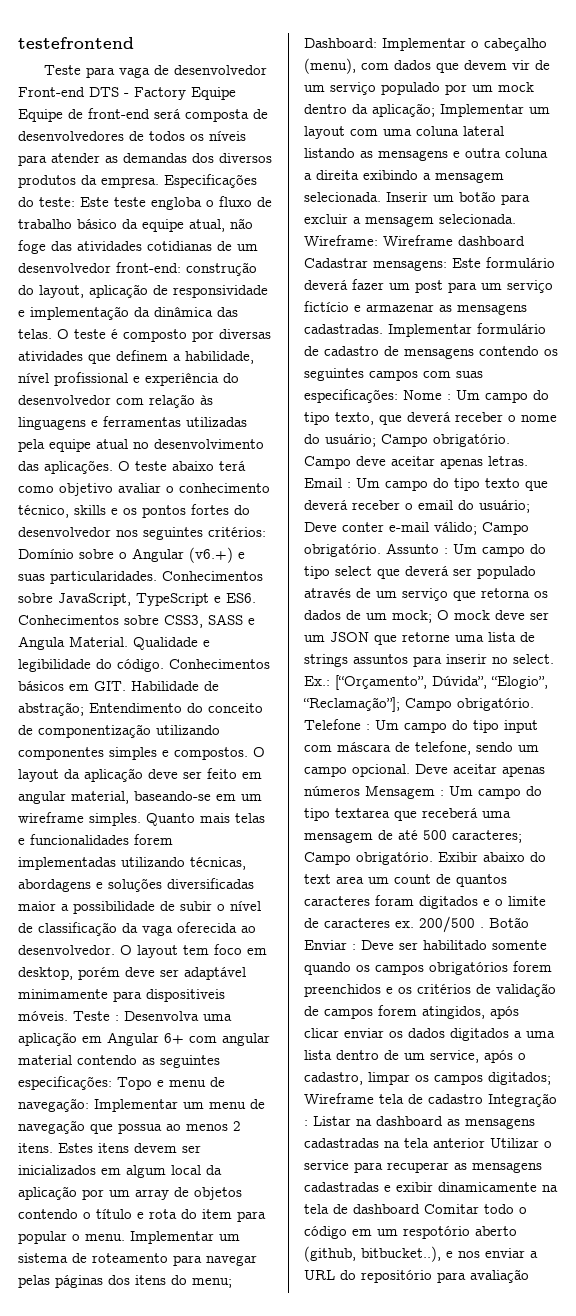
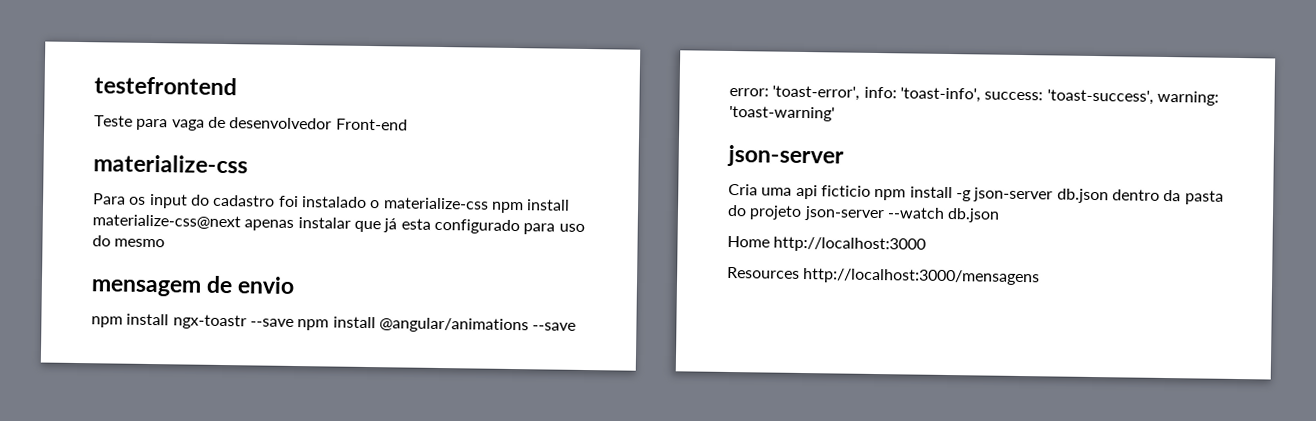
- Teste para vaga de desenvolvedor Front-end DTS - Factory Equipe Equipe de front-end será composta de desenvolvedores de todos os níveis para atender as demandas dos diversos produtos da empresa. Especificações do teste: Este teste engloba o fluxo de trabalho básico da equipe atual, não foge das atividades cotidianas de um desenvolvedor front-end: construção do layout, aplicação de responsividade e implementação da dinâmica das telas. O teste é composto por diversas atividades que definem a habilidade, nível profissional e experiência do desenvolvedor com relação às linguagens e ferramentas utilizadas pela equipe atual no desenvolvimento das aplicações. O teste abaixo terá como objetivo avaliar o conhecimento técnico, skills e os pontos fortes do desenvolvedor nos seguintes critérios: Domínio sobre o Angular (v6.+) e suas particularidades. Conhecimentos sobre JavaScript, TypeScript e ES6. Conhecimentos sobre CSS3, SASS e Angula Material. Qualidade e legibilidade do código. Conhecimentos básicos em GIT. Habilidade de abstração; Entendimento do conceito de componentização utilizando componentes simples e compostos. O layout da aplicação deve ser feito em angular material, baseando-se em um wireframe simples. Quanto mais telas e funcionalidades forem implementadas utilizando técnicas, abordagens e soluções diversificadas maior a possibilidade de subir o nível de classificação da vaga oferecida ao desenvolvedor. O layout tem foco em desktop, porém deve ser adaptável minimamente para dispositiveis móveis. Teste : Desenvolva uma aplicação em Angular 6+ com angular material contendo as seguintes especificações: Topo e menu de navegação: Implementar um menu de navegação que possua ao menos 2 itens. Estes itens devem ser inicializados em algum local da aplicação por um array de objetos contendo o título e rota do item para popular o menu. Implementar um sistema de roteamento para navegar pelas páginas dos itens do menu; Dashboard: Implementar o cabeçalho (menu), com dados que devem vir de um serviço populado por um mock dentro da aplicação; Implementar um layout com uma coluna lateral listando as mensagens e outra coluna a direita exibindo a mensagem selecionada. Inserir um botão para excluir a mensagem selecionada. Wireframe: Wireframe dashboard Cadastrar mensagens: Este formulário deverá fazer um post para um serviço fictício e armazenar as mensagens cadastradas. Implementar formulário de cadastro de mensagens contendo os seguintes campos com suas especificações: Nome : Um campo do tipo texto, que deverá receber o nome do usuário; Campo obrigatório. Campo deve aceitar apenas letras. Email : Um campo do tipo texto que deverá receber o email do usuário; Deve conter e-mail válido; Campo obrigatório. Assunto : Um campo do tipo select que deverá ser populado através de um serviço que retorna os dados de um mock; O mock deve ser um JSON que retorne uma lista de strings assuntos para inserir no select. Ex.: [“Orçamento”, Dúvida”, “Elogio”, “Reclamação”]; Campo obrigatório. Telefone : Um campo do tipo input com máscara de telefone, sendo um campo opcional. Deve aceitar apenas números Mensagem : Um campo do tipo textarea que receberá uma mensagem de até 500 caracteres; Campo obrigatório. Exibir abaixo do text area um count de quantos caracteres foram digitados e o limite de caracteres ex. 200/500 . Botão Enviar : Deve ser habilitado somente quando os campos obrigatórios forem preenchidos e os critérios de validação de campos forem atingidos, após clicar enviar os dados digitados a uma lista dentro de um service, após o cadastro, limpar os campos digitados; Wireframe tela de cadastro Integração : Listar na dashboard as mensagens cadastradas na tela anterior Utilizar o service para recuperar as mensagens cadastradas e exibir dinamicamente na tela de dashboard Comitar todo o código em um respotório aberto (github, bitbucket..), e nos enviar a URL do repositório para avaliação
+ Teste para vaga de desenvolvedor Front-end
+ materialize-css
+ Para os input do cadastro foi instalado o materialize-css npm install materialize-css@next apenas instalar que já esta configurado para uso do mesmo
+ mensagem de envio
+ npm install ngx-toastr --save npm install @angular/animations --save error: 'toast-error', info: 'toast-info', success: 'toast-success', warning: 'toast-warning'
+ json-server
+ Cria uma api ficticio npm install -g json-server db.json dentro da pasta do projeto json-server --watch db.json
+ Home http://localhost:3000
+ Resources http://localhost:3000/mensagens

